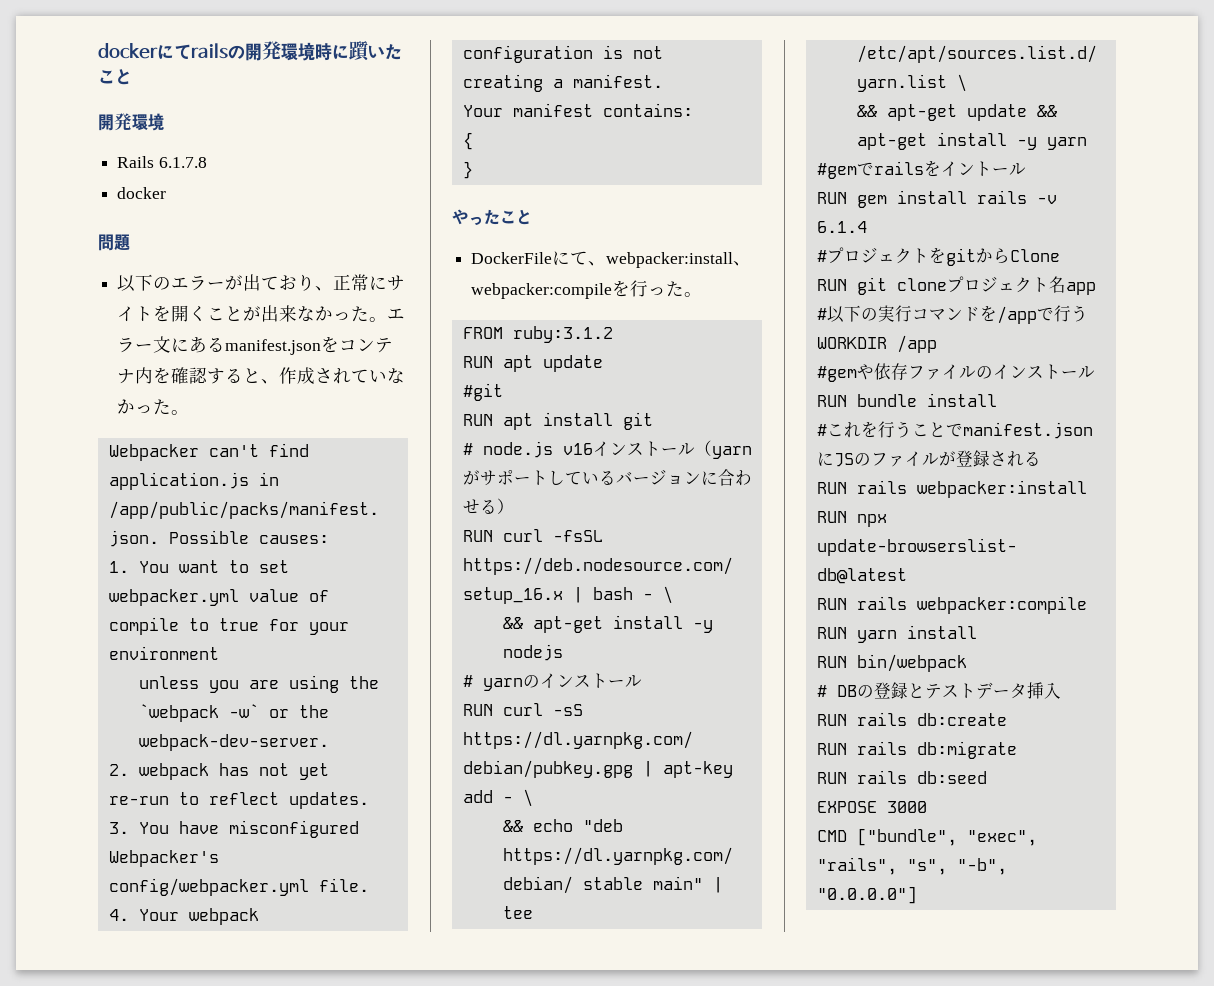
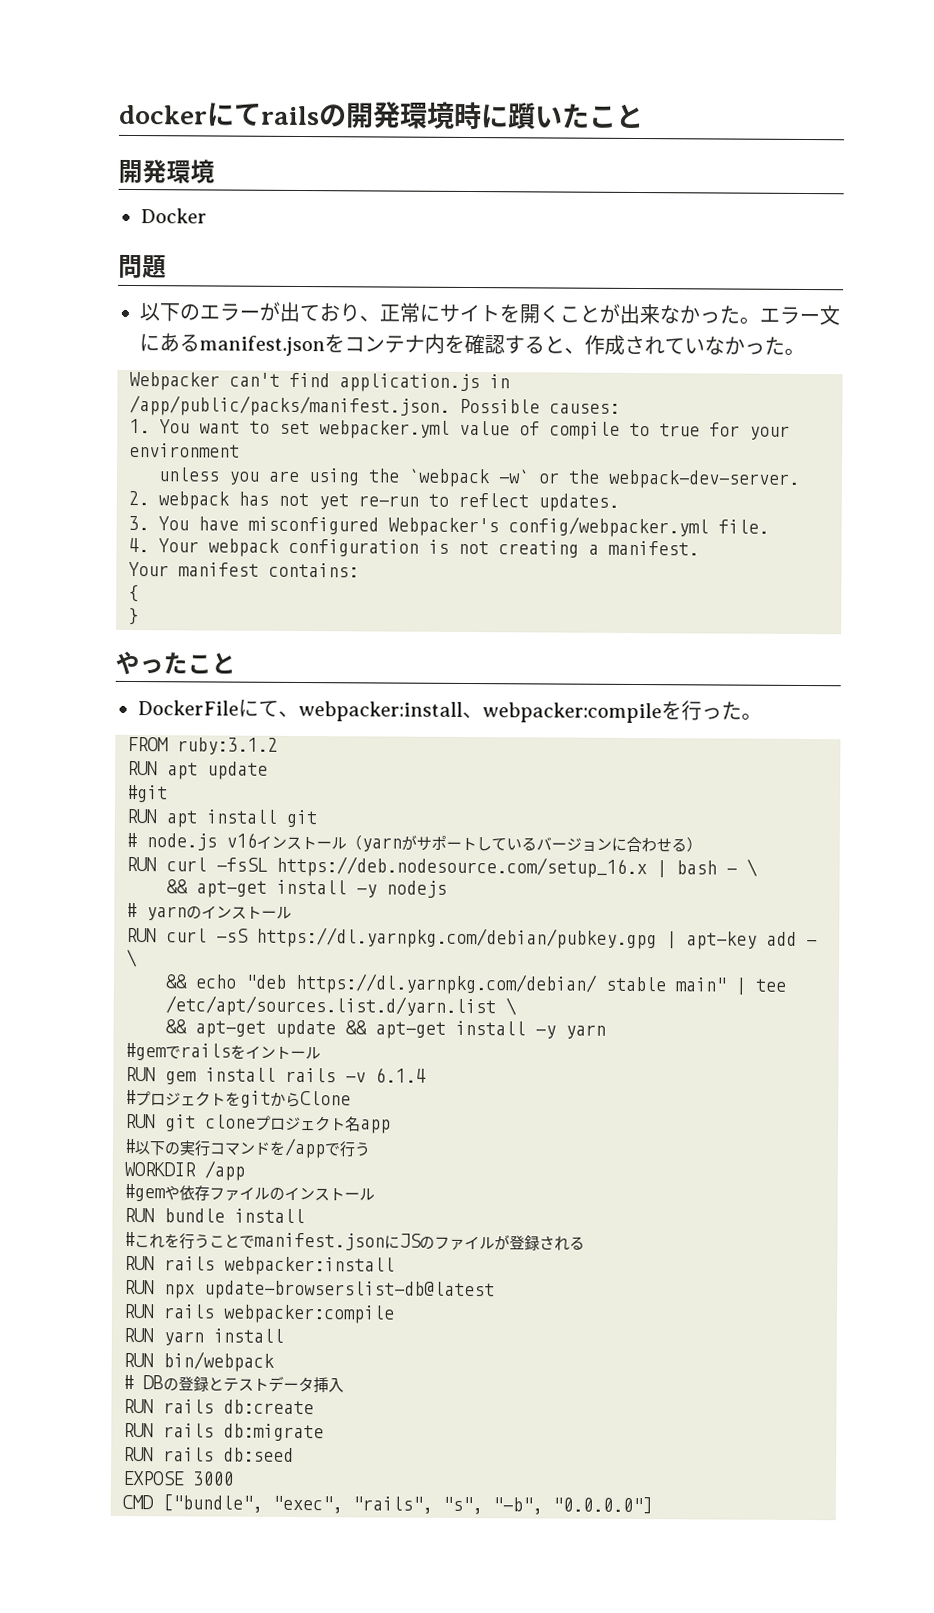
- Rails 6.1.7.8
- docker
+ Docker

